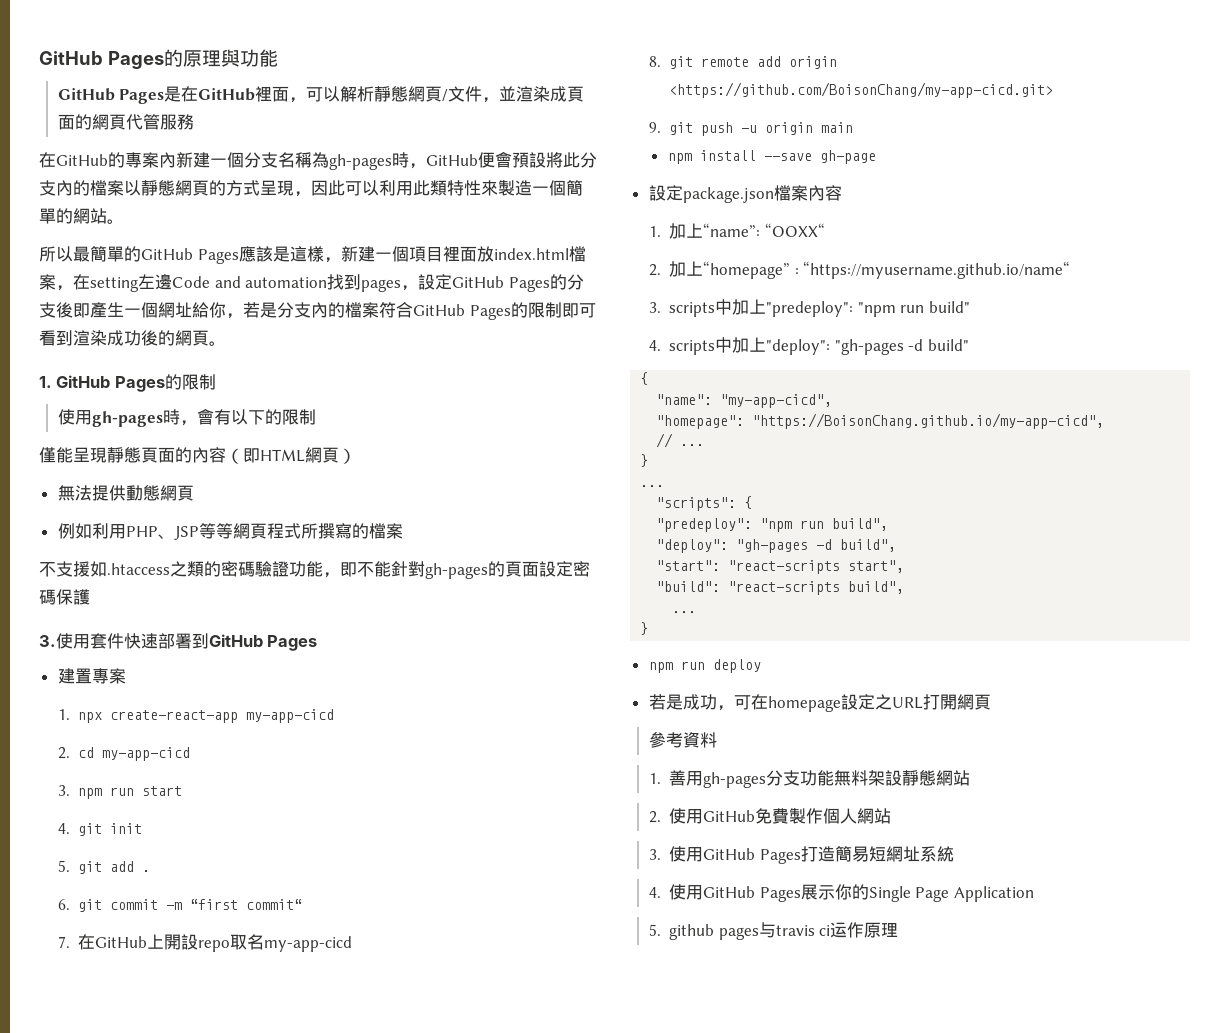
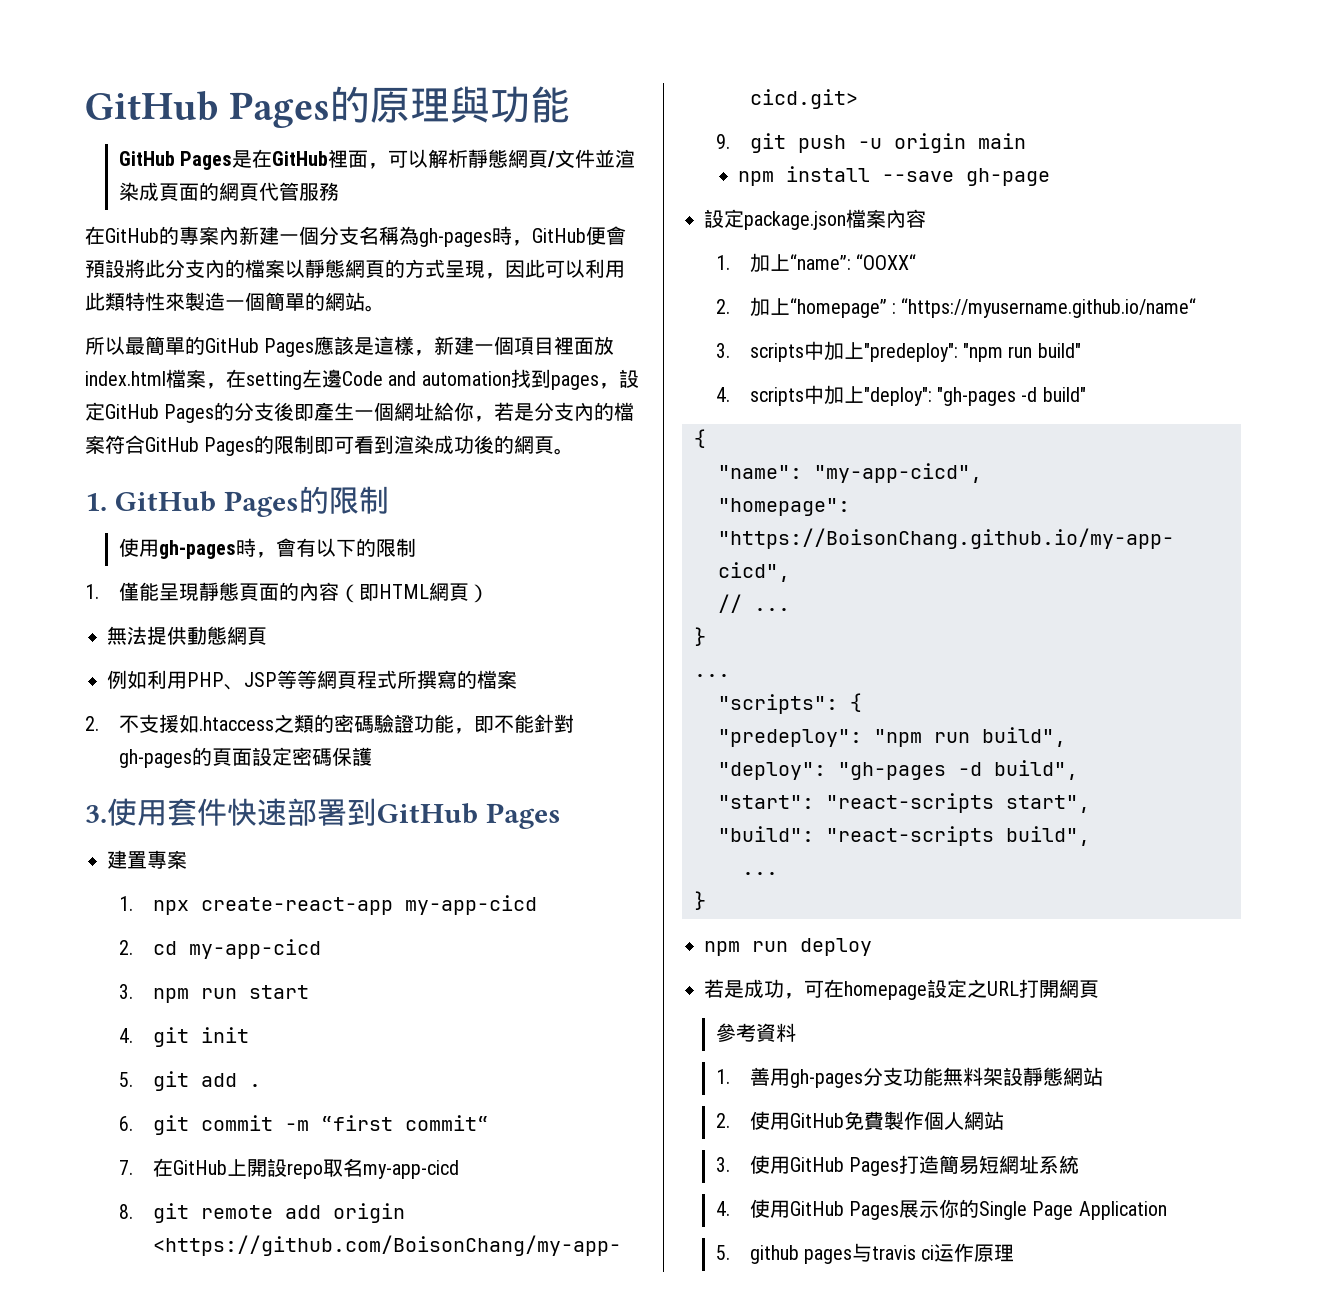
- GitHub Pages是在GitHub裡面，可以解析靜態網頁/文件，並渲染成頁面的網頁代管服務
+ GitHub Pages是在GitHub裡面，可以解析靜態網頁/文件並渲染成頁面的網頁代管服務
- 僅能呈現靜態頁面的內容（即HTML網頁）
+ 1.僅能呈現靜態頁面的內容（即HTML網頁）
- 不支援如.htaccess之類的密碼驗證功能，即不能針對gh-pages的頁面設定密碼保護
+ 2.不支援如.htaccess之類的密碼驗證功能，即不能針對gh-pages的頁面設定密碼保護

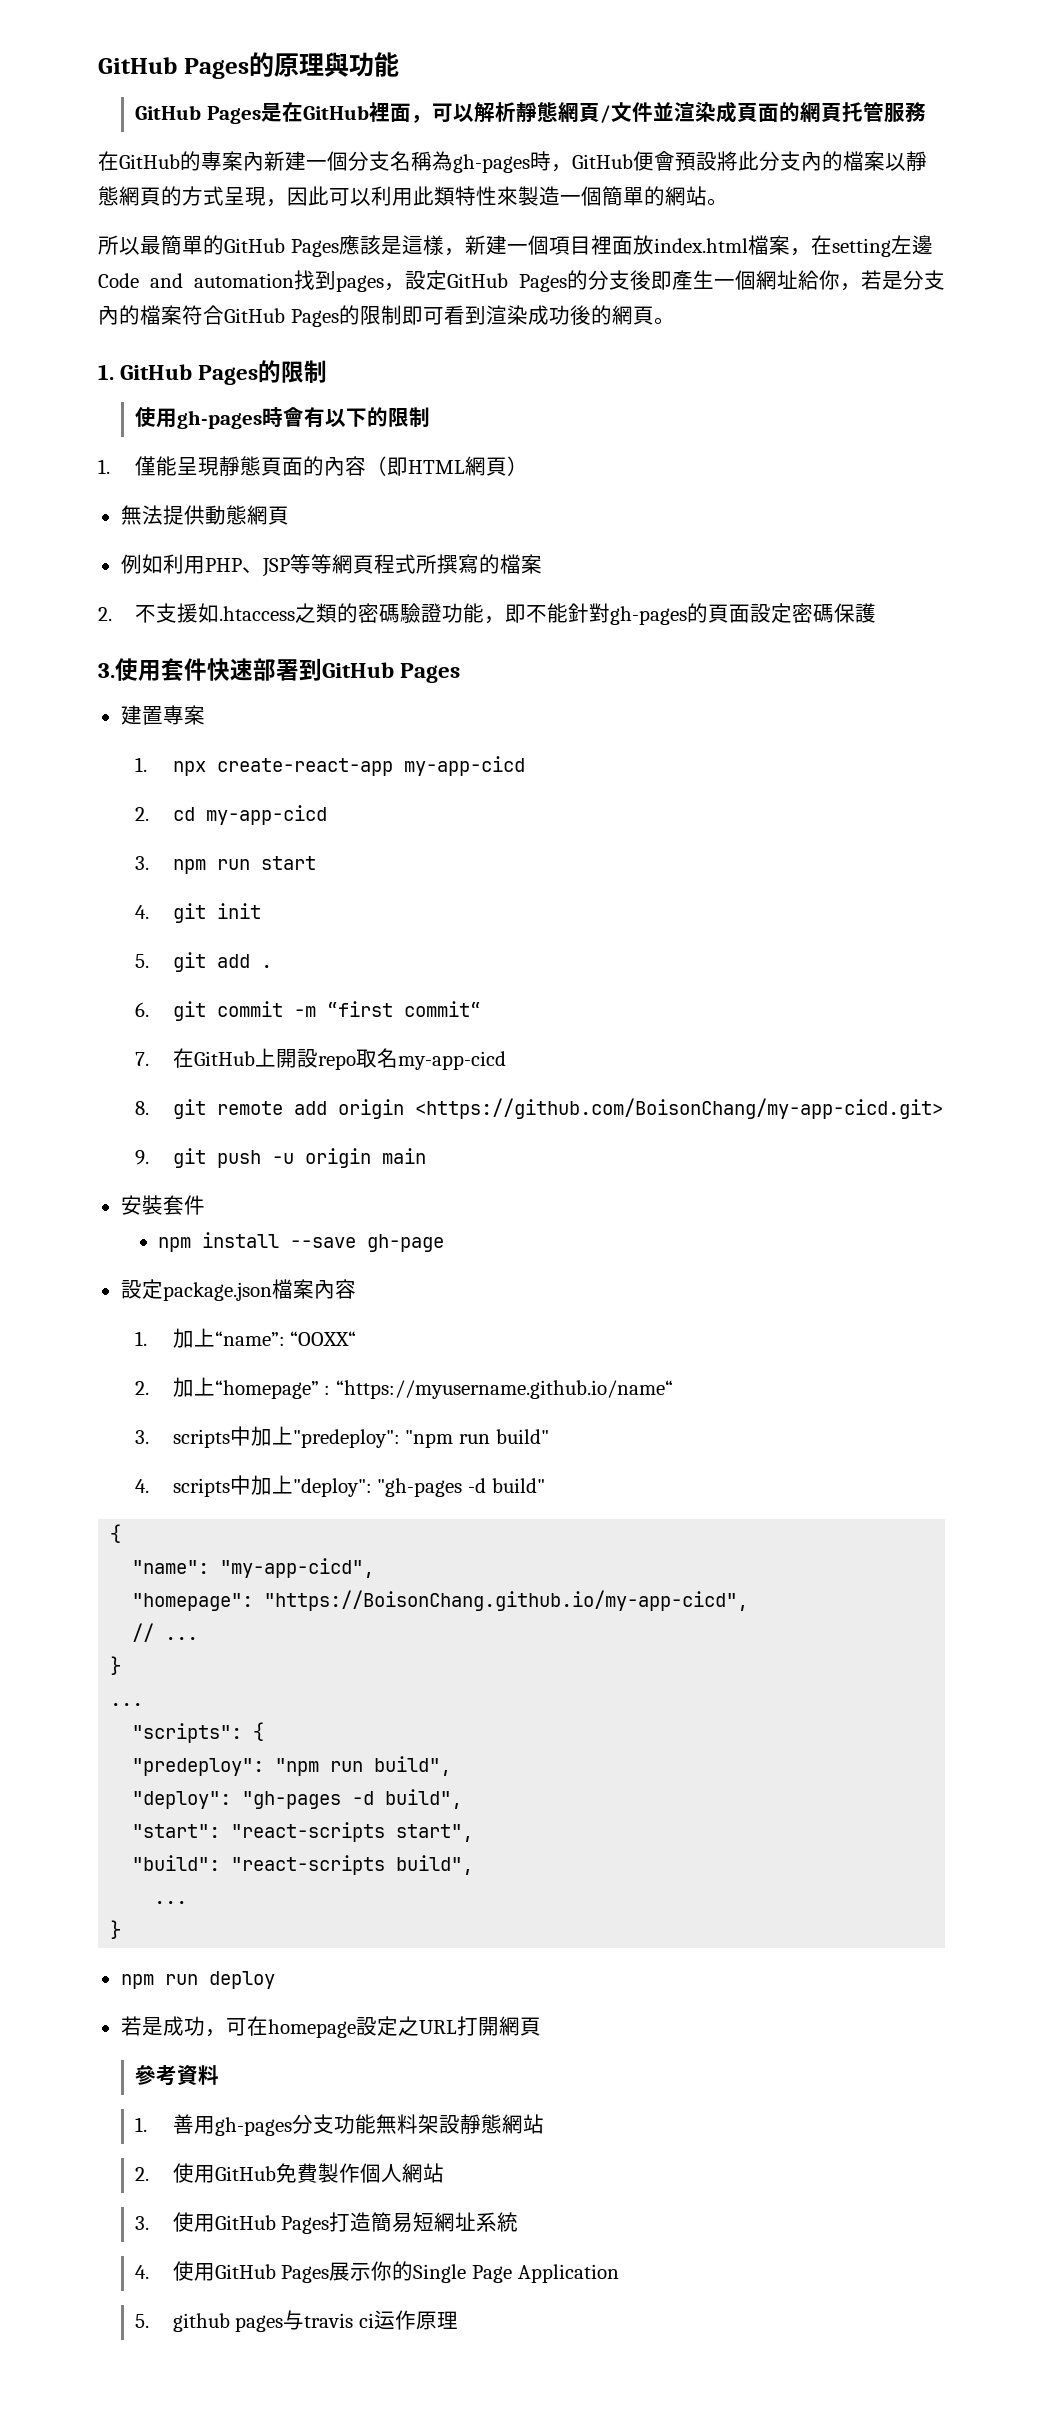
- GitHub Pages是在GitHub裡面，可以解析靜態網頁/文件並渲染成頁面的網頁代管服務
+ GitHub Pages是在GitHub裡面，可以解析靜態網頁/文件並渲染成頁面的網頁托管服務
- 使用gh-pages時，會有以下的限制
+ 使用gh-pages時會有以下的限制
+ 安裝套件

